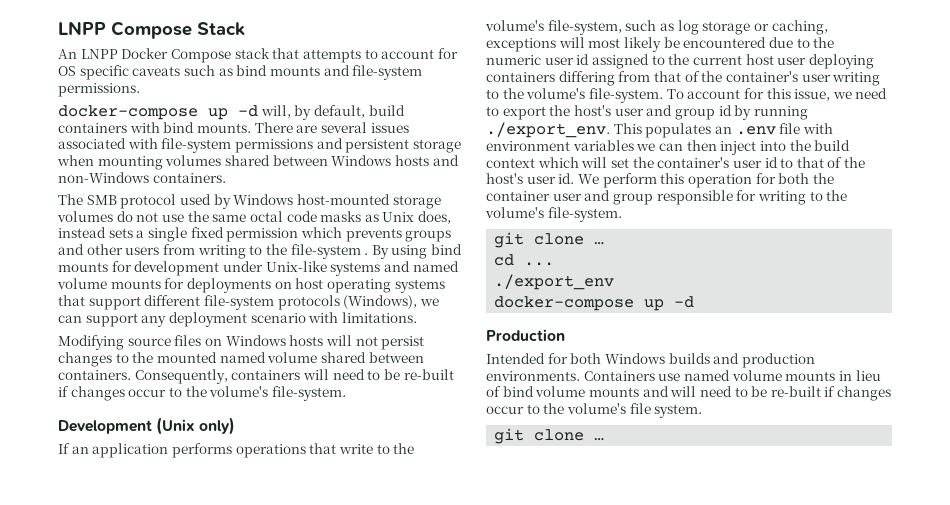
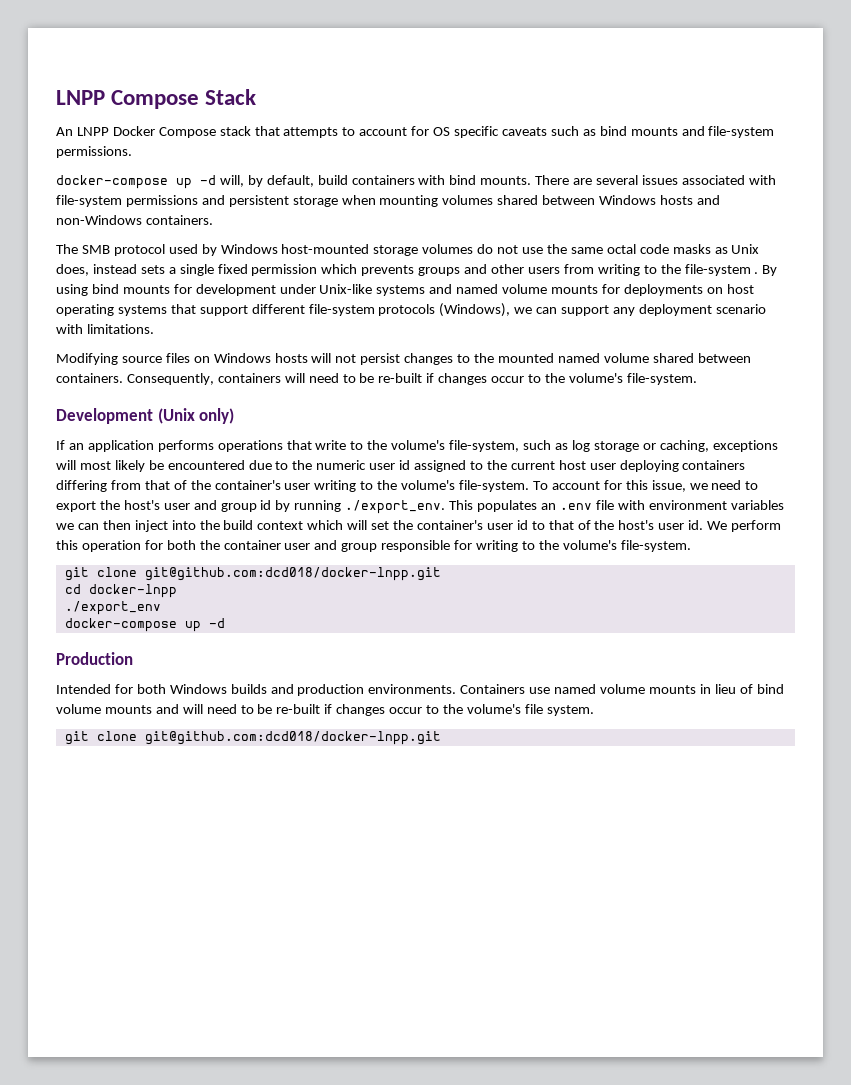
  We perform this operation for both the container user and group responsible for writing to the volume's file-system.
- git clone …
+ git clone git@github.com:dcd018/docker-lnpp.git
- cd ...
+ cd docker-lnpp
  Containers use named volume mounts in lieu of bind volume mounts and will need to be re-built if changes occur to the volume's file system.
- git clone …
+ git clone git@github.com:dcd018/docker-lnpp.git

